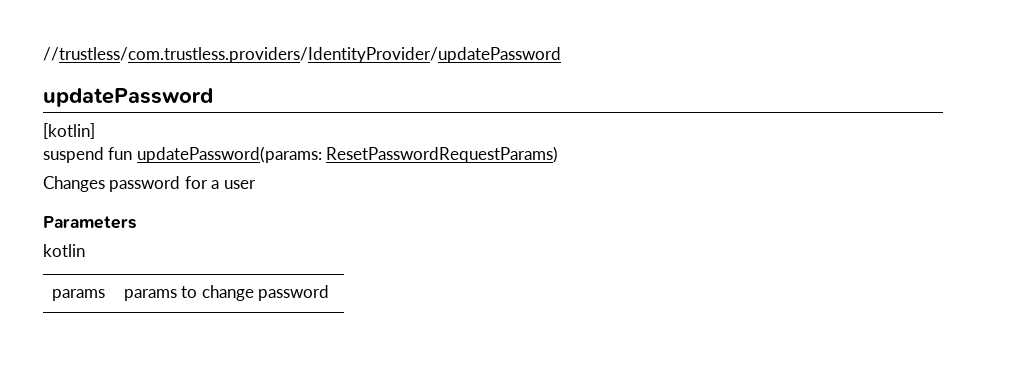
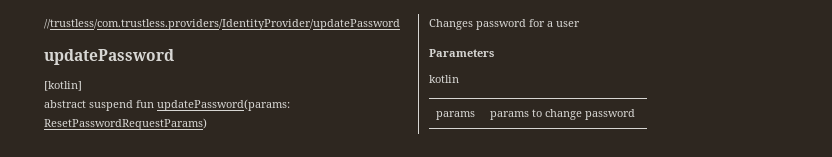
- suspend fun updatePassword(params: ResetPasswordRequestParams)
+ abstract suspend fun updatePassword(params: ResetPasswordRequestParams)

